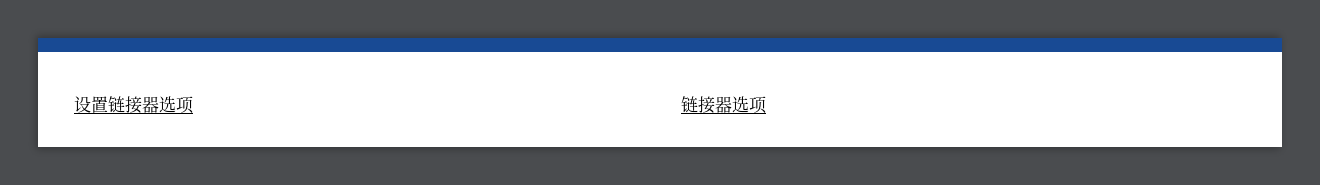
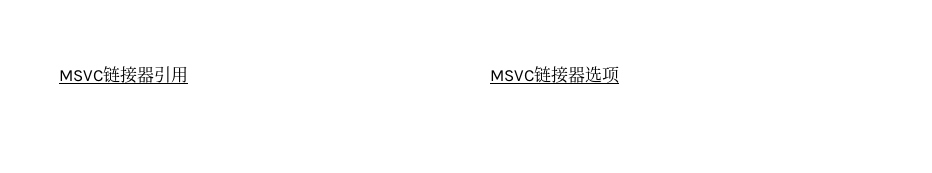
- 设置链接器选项
- 链接器选项
+ MSVC链接器引用
+ MSVC链接器选项

